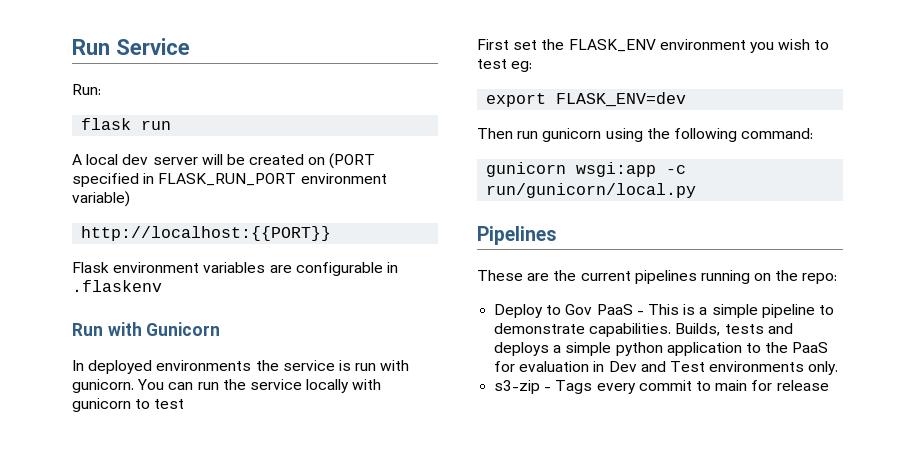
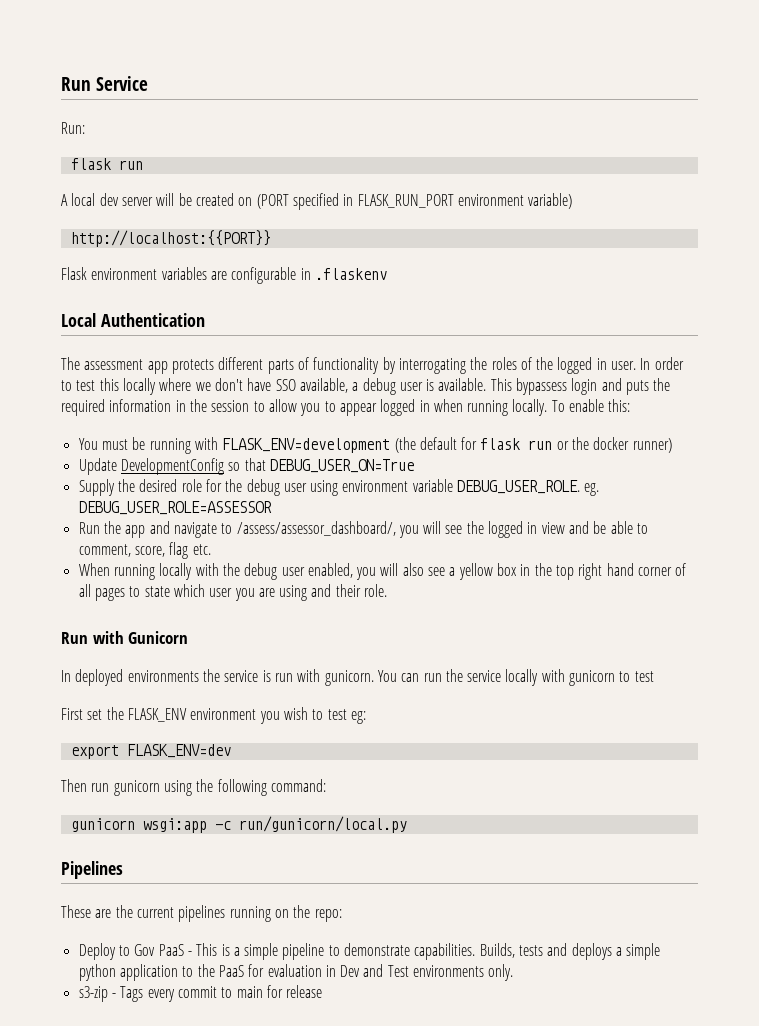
+ Local Authentication
+ The assessment app protects different parts of functionality by interrogating the roles of the logged in user. In order to test this locally where we don't have SSO available, a debug user is available. This bypassess login and puts the required information in the session to allow you to appear logged in when running locally. To enable this:
+ You must be running with FLASK_ENV=development (the default for flask run or the docker runner)
+ Update DevelopmentConfig so that DEBUG_USER_ON=True
+ Supply the desired role for the debug user using environment variable DEBUG_USER_ROLE. eg. DEBUG_USER_ROLE=ASSESSOR
+ Run the app and navigate to /assess/assessor_dashboard/, you will see the logged in view and be able to comment, score, flag etc.
+ When running locally with the debug user enabled, you will also see a yellow box in the top right hand corner of all pages to state which user you are using and their role.

